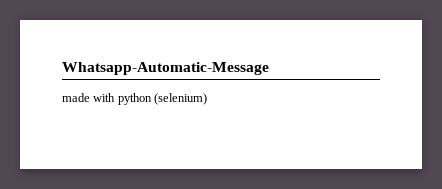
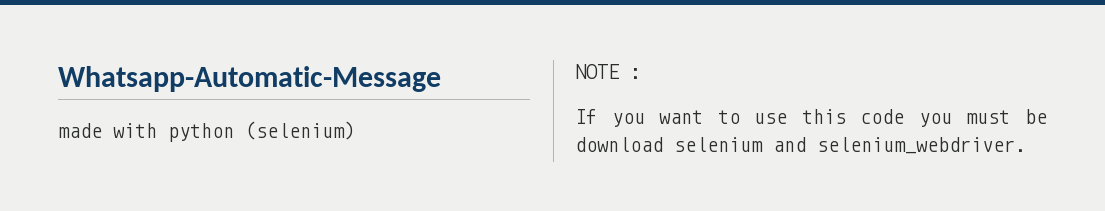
+ NOTE :
+ If you want to use this code you must be download selenium and selenium_webdriver.

